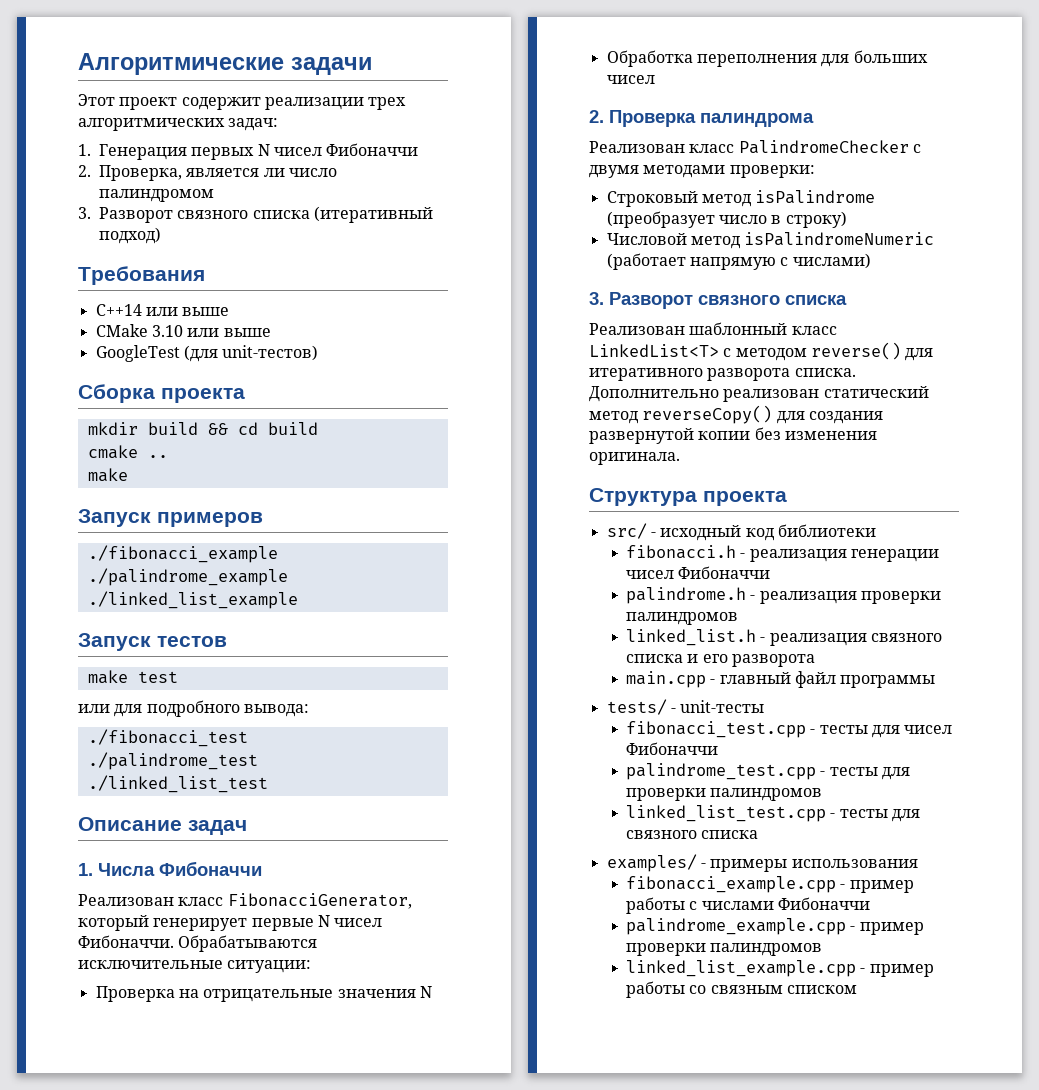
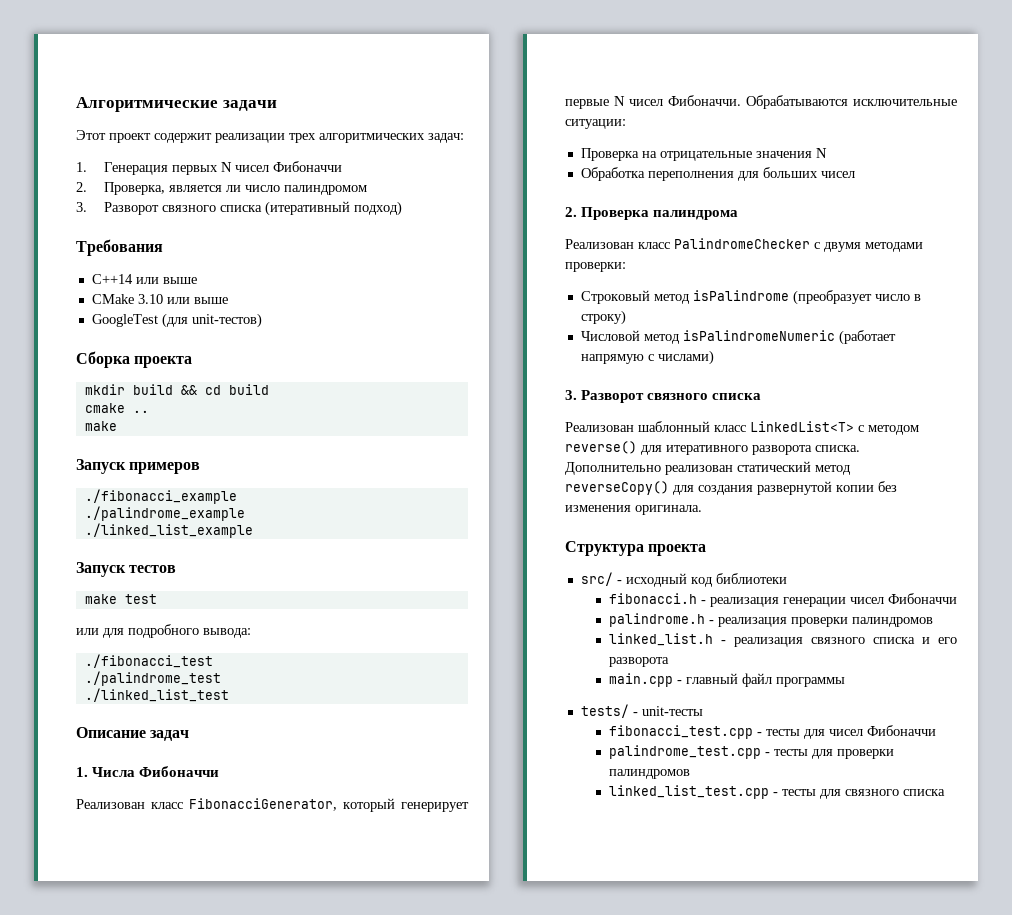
- examples/ - примеры использования
- fibonacci_example.cpp - пример работы с числами Фибоначчи
- palindrome_example.cpp - пример проверки палиндромов
- linked_list_example.cpp - пример работы со связным списком

